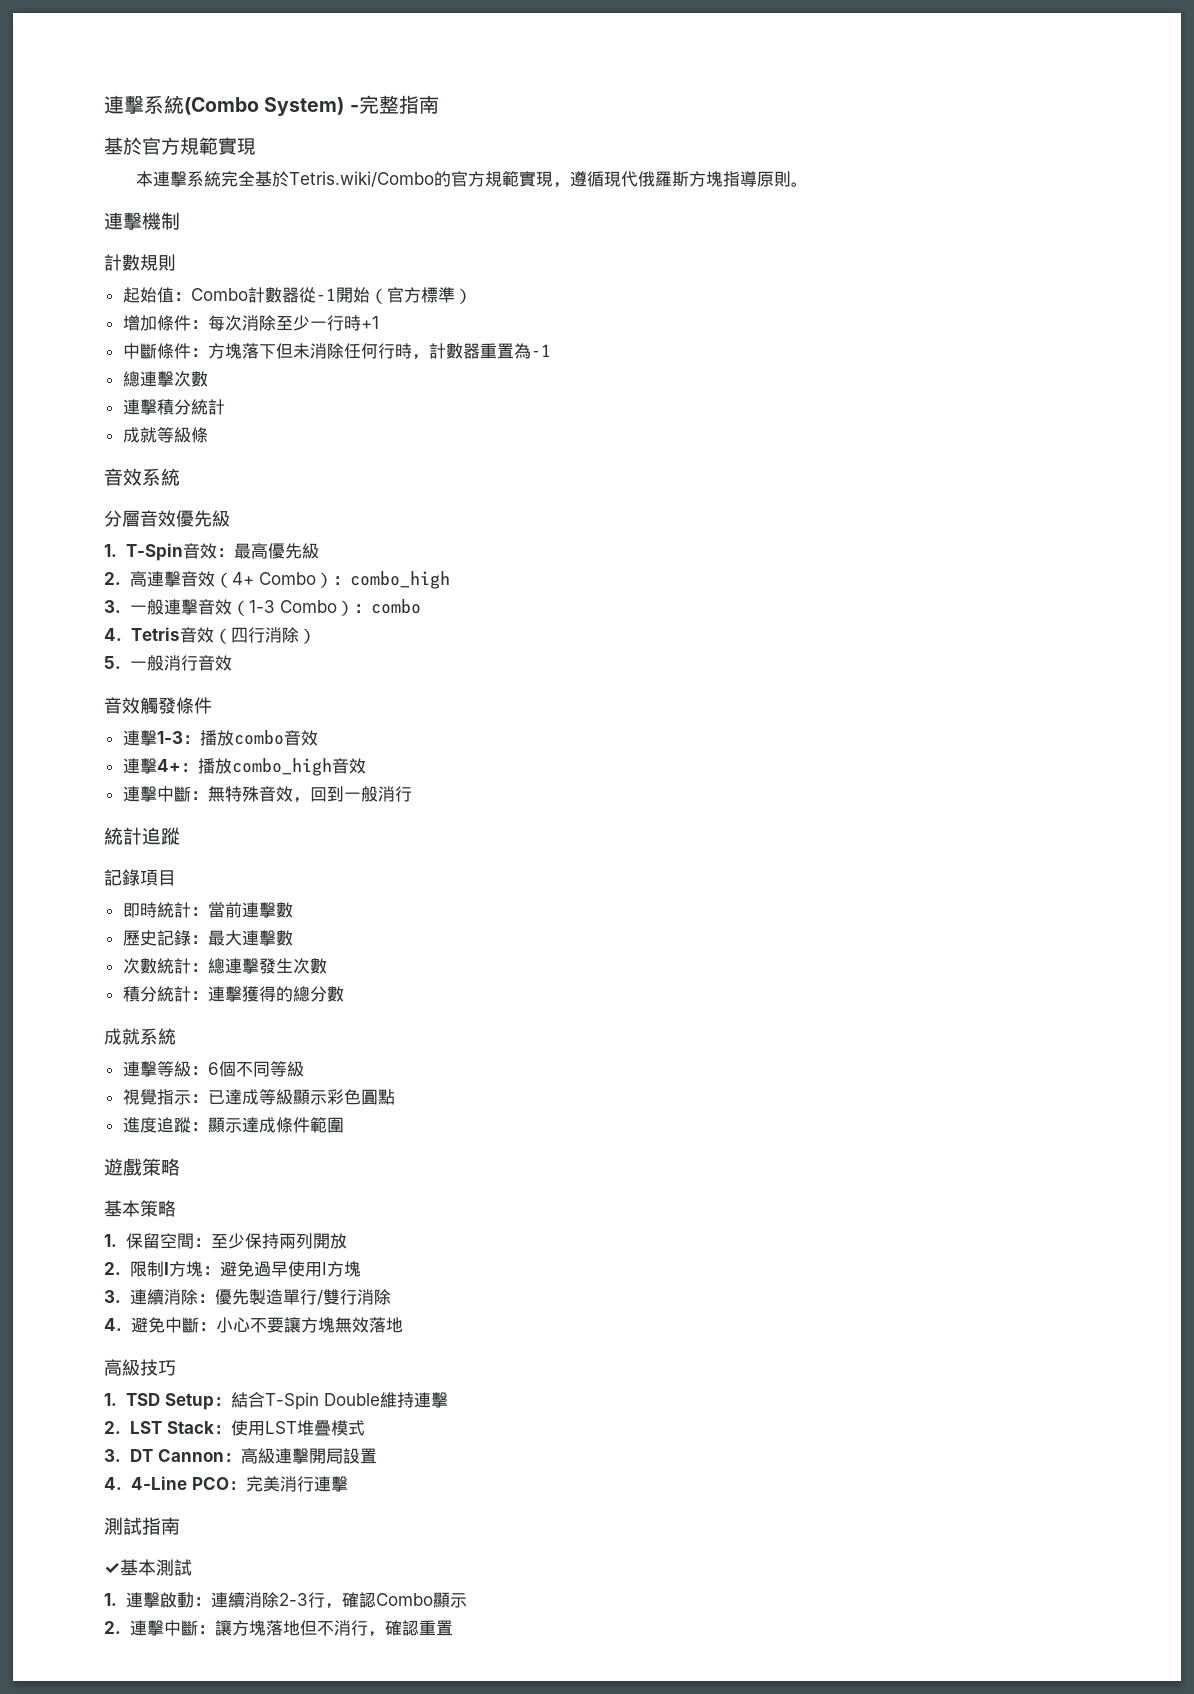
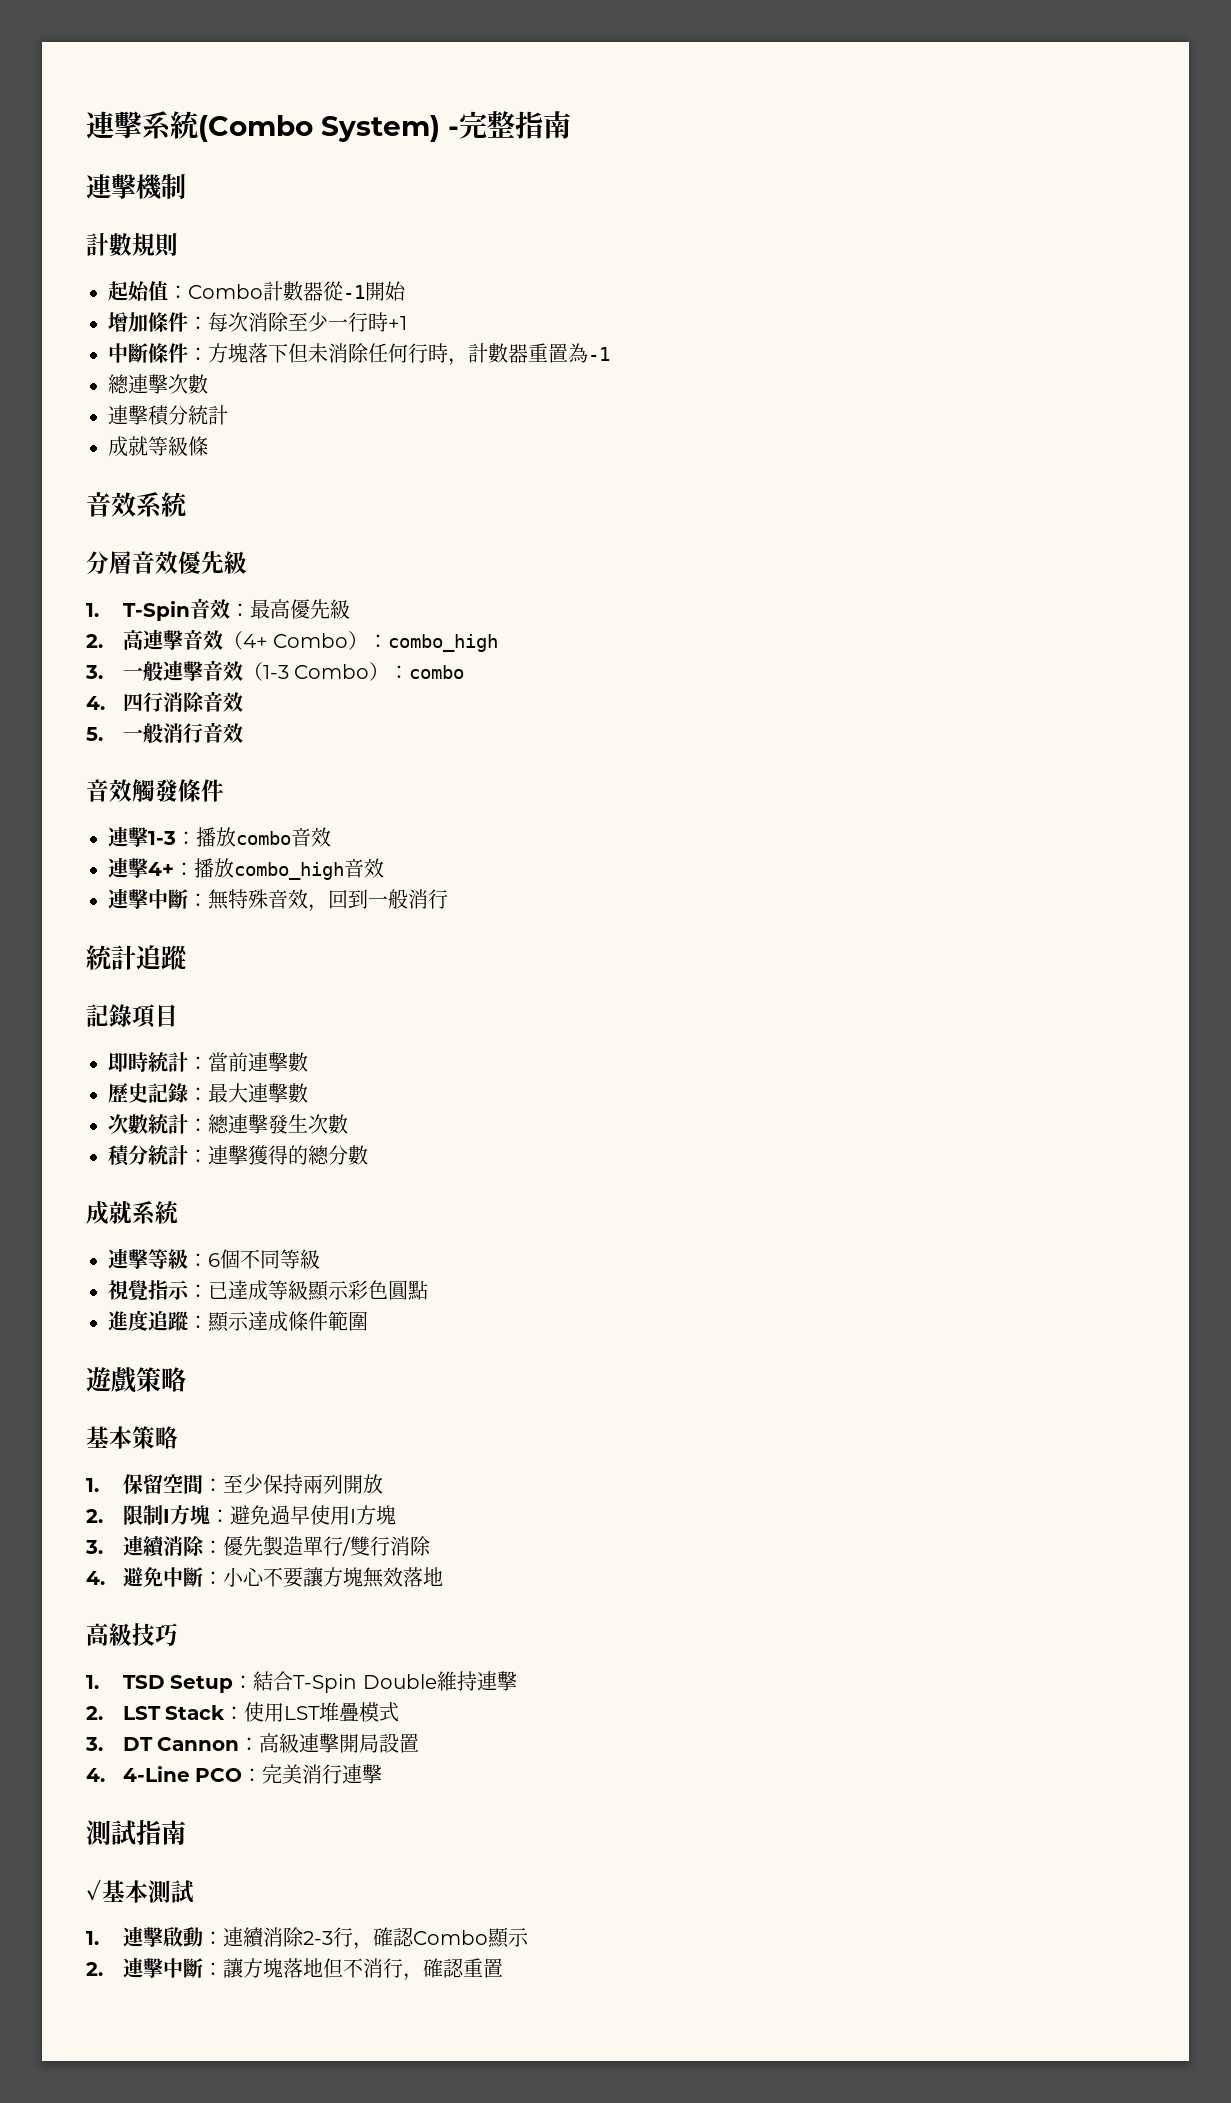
- 基於官方規範實現
- 本連擊系統完全基於Tetris.wiki/Combo的官方規範實現，遵循現代俄羅斯方塊指導原則。
- 起始值：Combo計數器從-1開始（官方標準）
+ 起始值：Combo計數器從-1開始
- 4. Tetris音效（四行消除）
+ 4.四行消除音效

